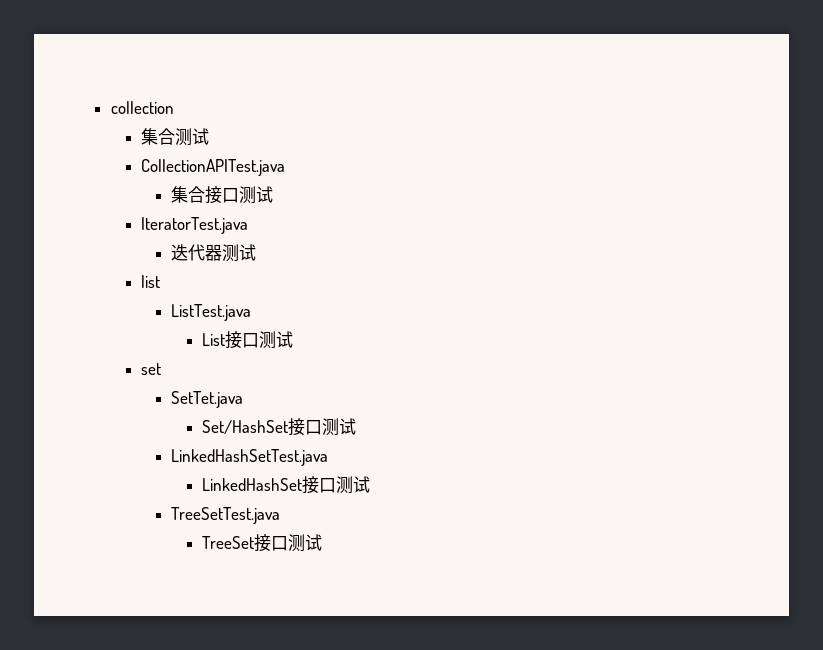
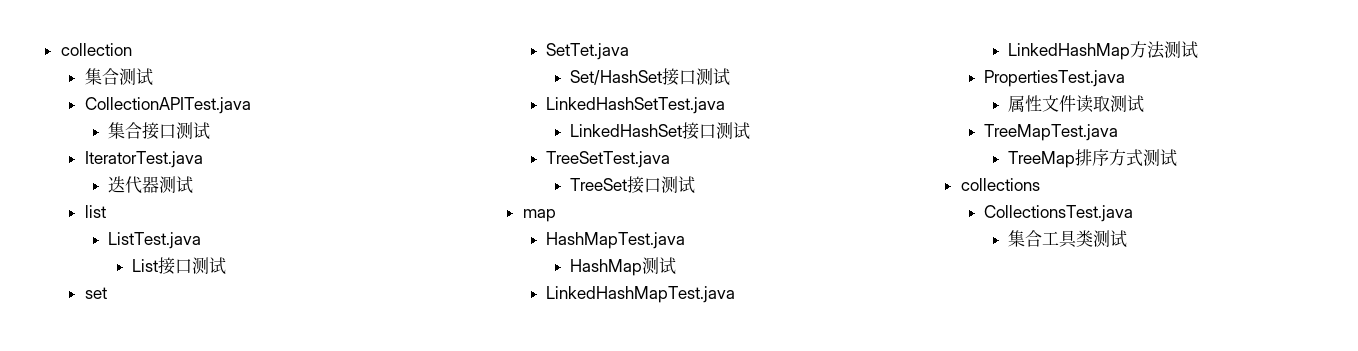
+ map
+ HashMapTest.java
+ HashMap测试
+ LinkedHashMapTest.java
+ LinkedHashMap方法测试
+ PropertiesTest.java
+ 属性文件读取测试
+ TreeMapTest.java
+ TreeMap排序方式测试
+ collections
+ CollectionsTest.java
+ 集合工具类测试

